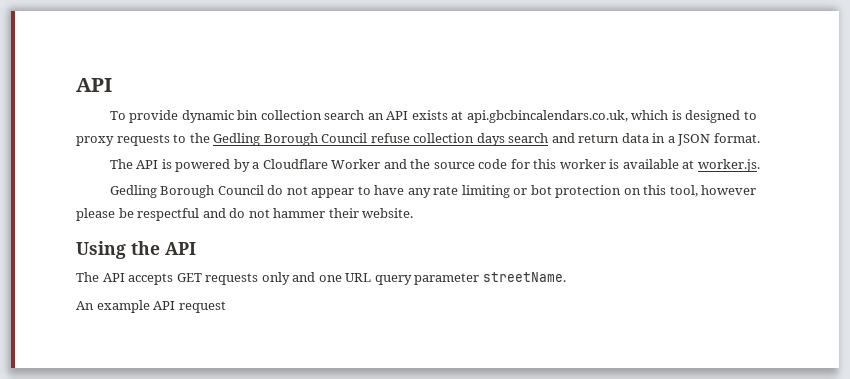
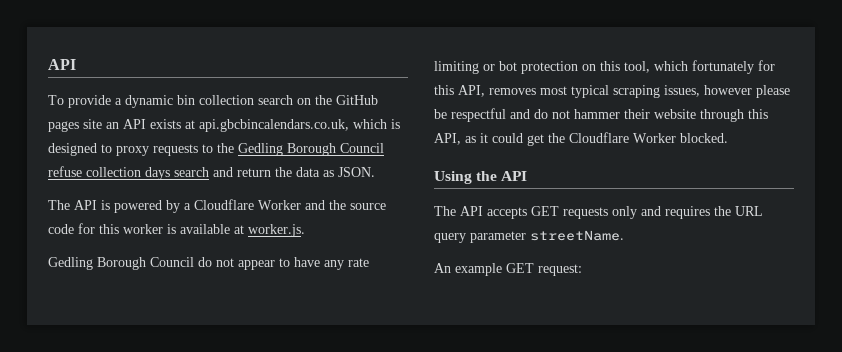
- To provide dynamic bin collection search an API exists at api.gbcbincalendars.co.uk, which is designed to proxy requests to the Gedling Borough Council refuse collection days search and return data in a JSON format.
+ To provide a dynamic bin collection search on the GitHub pages site an API exists at api.gbcbincalendars.co.uk, which is designed to proxy requests to the Gedling Borough Council refuse collection days search and return the data as JSON.
- Gedling Borough Council do not appear to have any rate limiting or bot protection on this tool, however please be respectful and do not hammer their website.
+ Gedling Borough Council do not appear to have any rate limiting or bot protection on this tool, which fortunately for this API, removes most typical scraping issues, however please be respectful and do not hammer their website through this API, as it could get the Cloudflare Worker blocked.
- The API accepts GET requests only and one URL query parameter streetName.
+ The API accepts GET requests only and requires the URL query parameter streetName.
- An example API request
+ An example GET request:

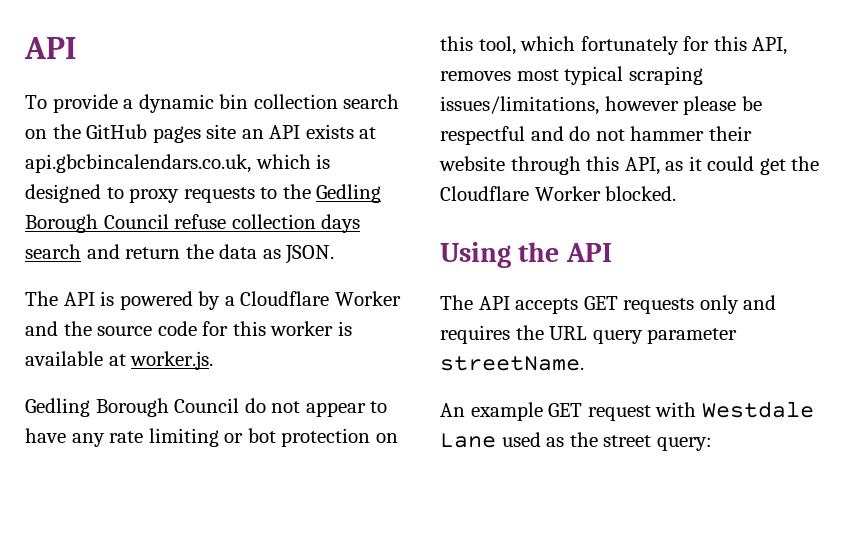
- Gedling Borough Council do not appear to have any rate limiting or bot protection on this tool, which fortunately for this API, removes most typical scraping issues, however please be respectful and do not hammer their website through this API, as it could get the Cloudflare Worker blocked.
+ Gedling Borough Council do not appear to have any rate limiting or bot protection on this tool, which fortunately for this API, removes most typical scraping issues/limitations, however please be respectful and do not hammer their website through this API, as it could get the Cloudflare Worker blocked.
- An example GET request:
+ An example GET request with Westdale Lane used as the street query:

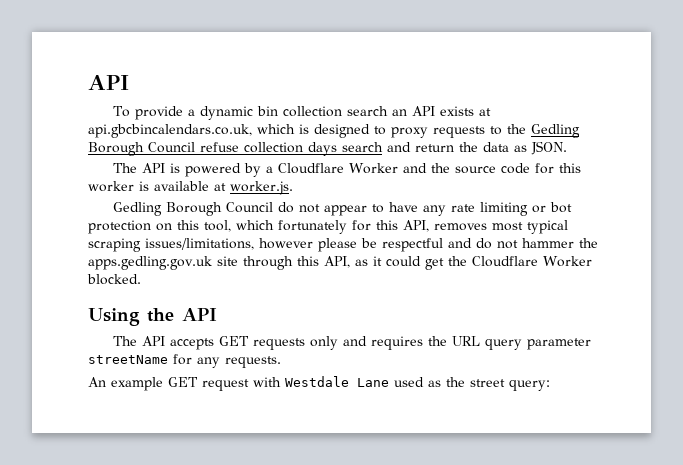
- To provide a dynamic bin collection search on the GitHub pages site an API exists at api.gbcbincalendars.co.uk, which is designed to proxy requests to the Gedling Borough Council refuse collection days search and return the data as JSON.
+ To provide a dynamic bin collection search an API exists at api.gbcbincalendars.co.uk, which is designed to proxy requests to the Gedling Borough Council refuse collection days search and return the data as JSON.
- Gedling Borough Council do not appear to have any rate limiting or bot protection on this tool, which fortunately for this API, removes most typical scraping issues/limitations, however please be respectful and do not hammer their website through this API, as it could get the Cloudflare Worker blocked.
+ Gedling Borough Council do not appear to have any rate limiting or bot protection on this tool, which fortunately for this API, removes most typical scraping issues/limitations, however please be respectful and do not hammer the apps.gedling.gov.uk site through this API, as it could get the Cloudflare Worker blocked.
- The API accepts GET requests only and requires the URL query parameter streetName.
+ The API accepts GET requests only and requires the URL query parameter streetName for any requests.

